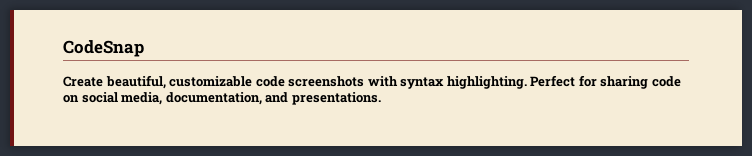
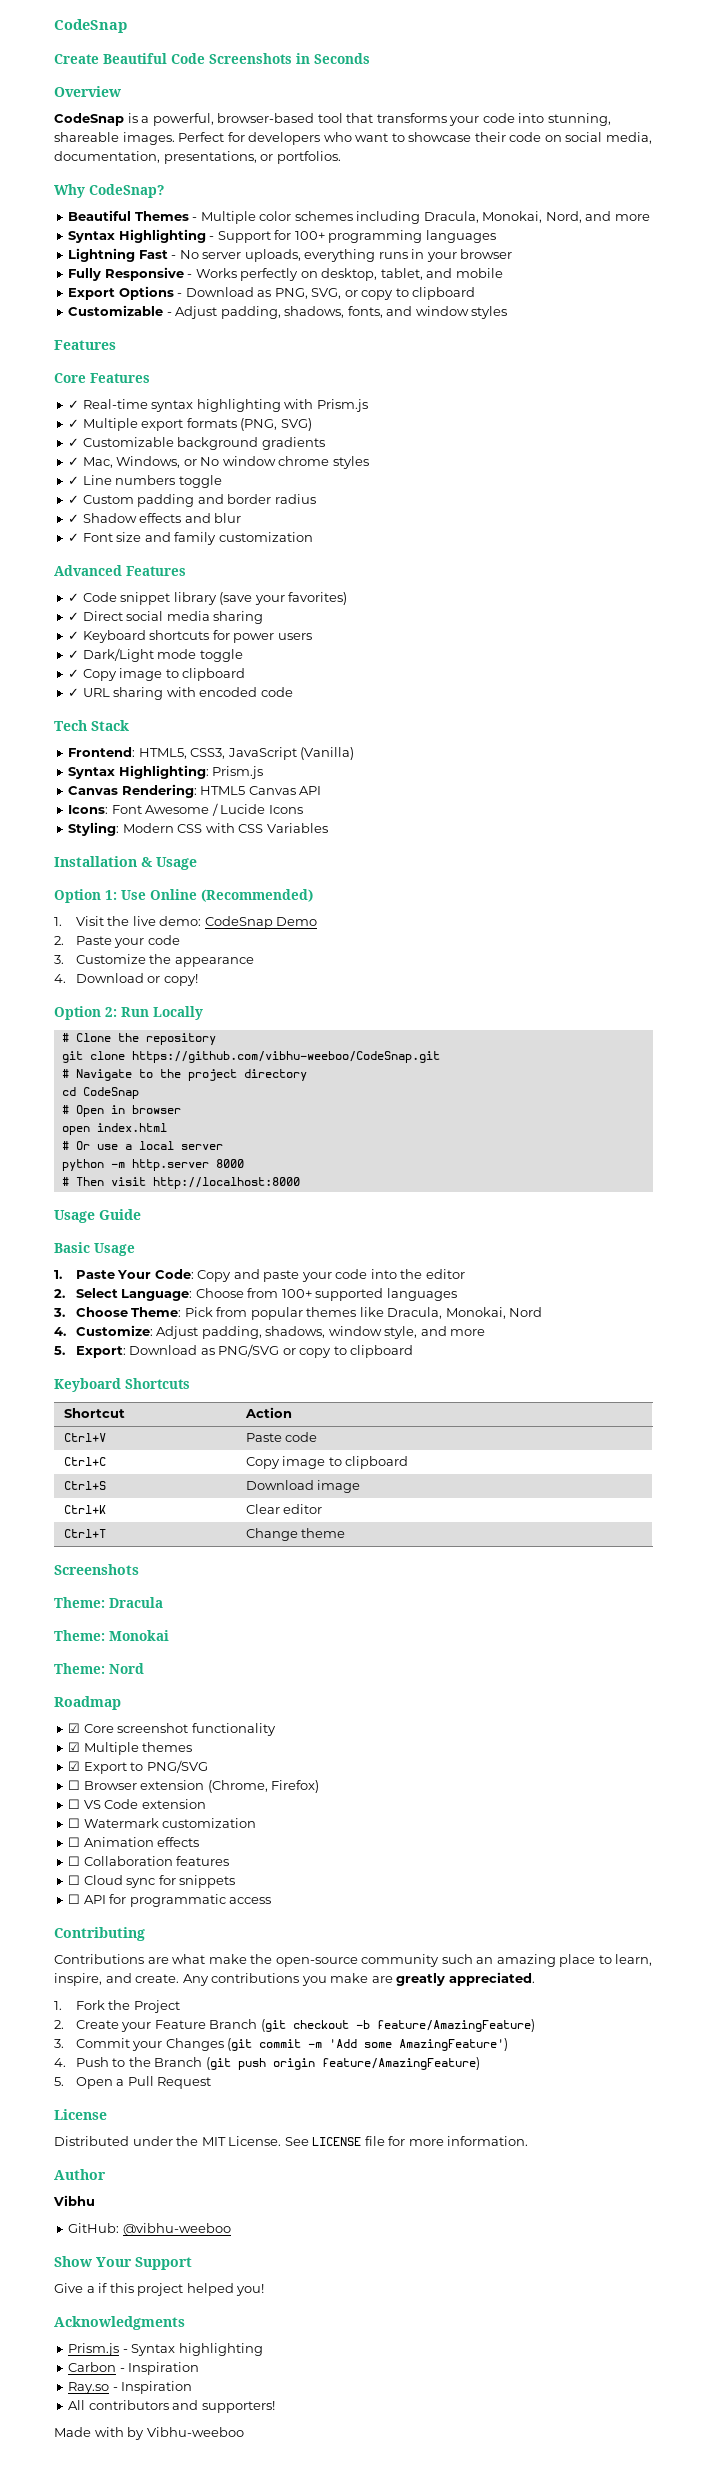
- Create beautiful, customizable code screenshots with syntax highlighting. Perfect for sharing code on social media, documentation, and presentations.
+ Create Beautiful Code Screenshots in Seconds
+ Overview
+ CodeSnap is a powerful, browser-based tool that transforms your code into stunning, shareable images. Perfect for developers who want to showcase their code on social media, documentation, presentations, or portfolios.
+ Why CodeSnap?
+ Beautiful Themes - Multiple color schemes including Dracula, Monokai, Nord, and more
+ Syntax Highlighting - Support for 100+ programming languages
+ Lightning Fast - No server uploads, everything runs in your browser
+ Fully Responsive - Works perfectly on desktop, tablet, and mobile
+ Export Options - Download as PNG, SVG, or copy to clipboard
+ Customizable - Adjust padding, shadows, fonts, and window styles
+ Features
+ Core Features
+ ✓ Real-time syntax highlighting with Prism.js
+ ✓ Multiple export formats (PNG, SVG)
+ ✓ Customizable background gradients
+ ✓ Mac, Windows, or No window chrome styles
+ ✓ Line numbers toggle
+ ✓ Custom padding and border radius
+ ✓ Shadow effects and blur
+ ✓ Font size and family customization
+ Advanced Features
+ ✓ Code snippet library (save your favorites)
+ ✓ Direct social media sharing
+ ✓ Keyboard shortcuts for power users
+ ✓ Dark/Light mode toggle
+ ✓ Copy image to clipboard
+ ✓ URL sharing with encoded code
+ Tech Stack
+ Frontend: HTML5, CSS3, JavaScript (Vanilla)
+ Syntax Highlighting: Prism.js
+ Canvas Rendering: HTML5 Canvas API
+ Icons: Font Awesome / Lucide Icons
+ Styling: Modern CSS with CSS Variables
+ Installation & Usage
+ Option 1: Use Online (Recommended)
+ 1. Visit the live demo: CodeSnap Demo
+ 2. Paste your code
+ 3. Customize the appearance
+ 4. Download or copy!
+ Option 2: Run Locally
+ # Clone the repository
+ git clone https://github.com/vibhu-weeboo/CodeSnap.git
+ # Navigate to the project directory
+ cd CodeSnap
+ # Open in browser
+ open index.html
+ # Or use a local server
+ python -m http.server 8000
+ # Then visit http://localhost:8000
+ Usage Guide
+ Basic Usage
+ 1. Paste Your Code: Copy and paste your code into the editor
+ 2. Select Language: Choose from 100+ supported languages
+ 3. Choose Theme: Pick from popular themes like Dracula, Monokai, Nord
+ 4. Customize: Adjust padding, shadows, window style, and more
+ 5. Export: Download as PNG/SVG or copy to clipboard
+ Keyboard Shortcuts
+ Shortcut | Action
+ Ctrl+V | Paste code
+ Ctrl+C | Copy image to clipboard
+ Ctrl+S | Download image
+ Ctrl+K | Clear editor
+ Ctrl+T | Change theme
+ Screenshots
+ Theme: Dracula
+ Theme: Monokai
+ Theme: Nord
+ Roadmap
+ ☑ Core screenshot functionality
+ ☑ Multiple themes
+ ☑ Export to PNG/SVG
+ ☐ Browser extension (Chrome, Firefox)
+ ☐ VS Code extension
+ ☐ Watermark customization
+ ☐ Animation effects
+ ☐ Collaboration features
+ ☐ Cloud sync for snippets
+ ☐ API for programmatic access
+ Contributing
+ Contributions are what make the open-source community such an amazing place to learn, inspire, and create. Any contributions you make are greatly appreciated.
+ 1. Fork the Project
+ 2. Create your Feature Branch (git checkout -b feature/AmazingFeature)
+ 3. Commit your Changes (git commit -m 'Add some AmazingFeature')
+ 4. Push to the Branch (git push origin feature/AmazingFeature)
+ 5. Open a Pull Request
+ License
+ Distributed under the MIT License. See LICENSE file for more information.
+ Author
+ Vibhu
+ GitHub: @vibhu-weeboo
+ Show Your Support
+ Give a if this project helped you!
+ Acknowledgments
+ Prism.js - Syntax highlighting
+ Carbon - Inspiration
+ Ray.so - Inspiration
+ All contributors and supporters!
+ Made with by Vibhu-weeboo

